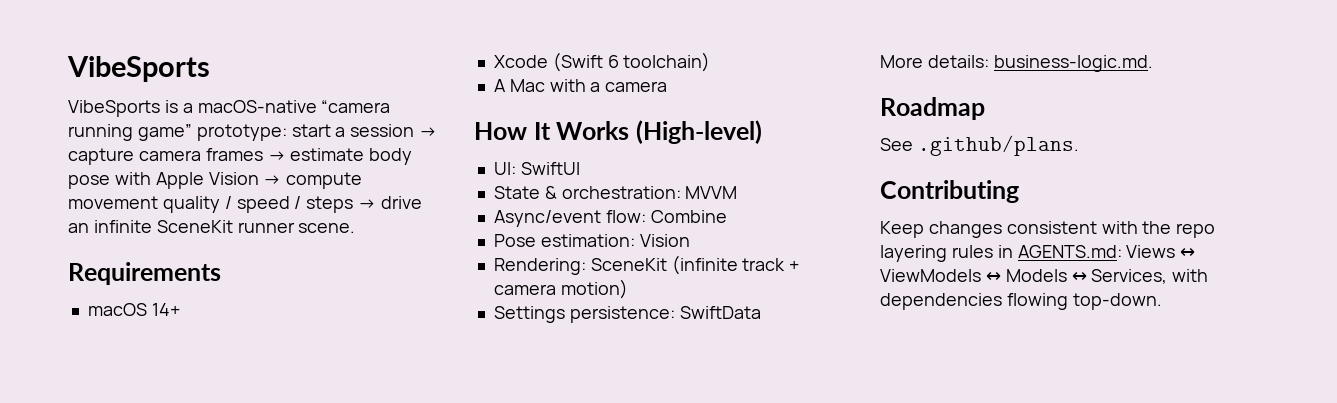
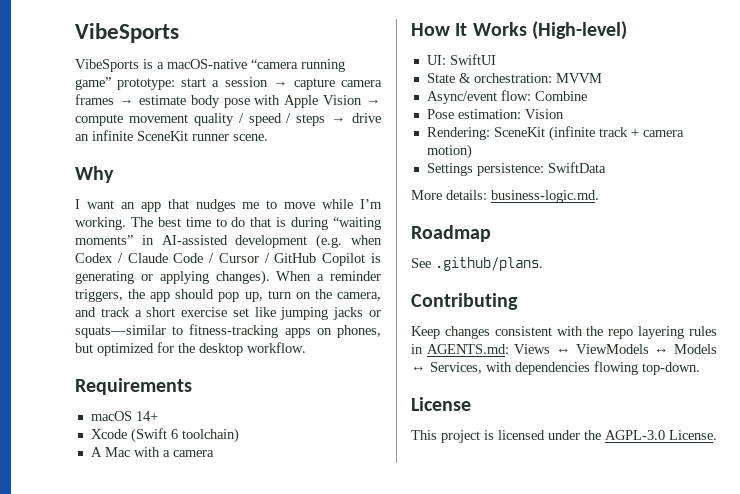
+ Why
+ I want an app that nudges me to move while I’m working. The best time to do that is during “waiting moments” in AI-assisted development (e.g. when Codex / Claude Code / Cursor / GitHub Copilot is generating or applying changes). When a reminder triggers, the app should pop up, turn on the camera, and track a short exercise set like jumping jacks or squats—similar to fitness-tracking apps on phones, but optimized for the desktop workflow.
+ License
+ This project is licensed under the AGPL-3.0 License.

